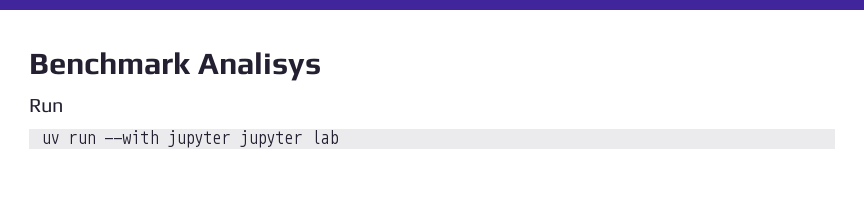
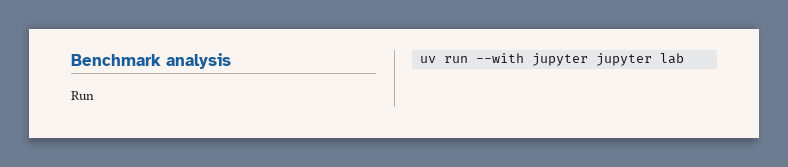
- Benchmark Analisys
+ Benchmark analysis

